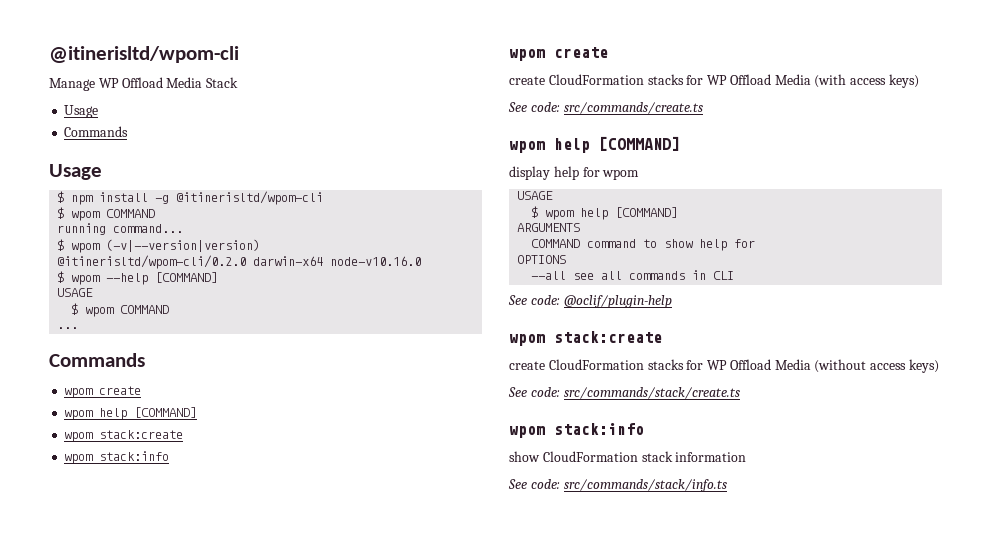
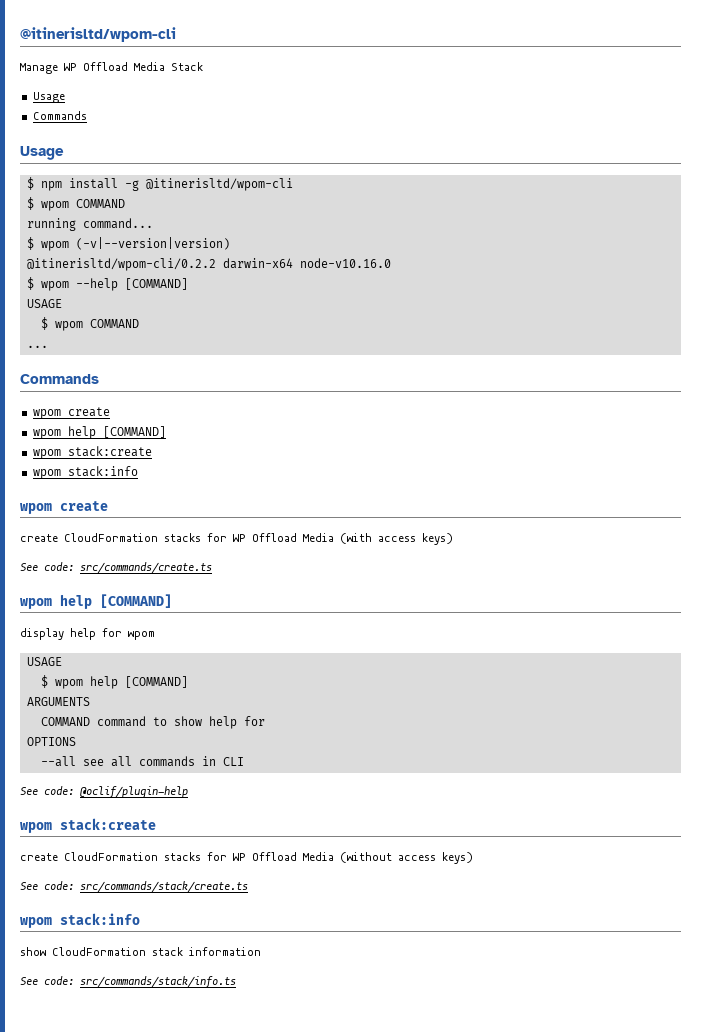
- @itinerisltd/wpom-cli/0.2.0 darwin-x64 node-v10.16.0
+ @itinerisltd/wpom-cli/0.2.2 darwin-x64 node-v10.16.0

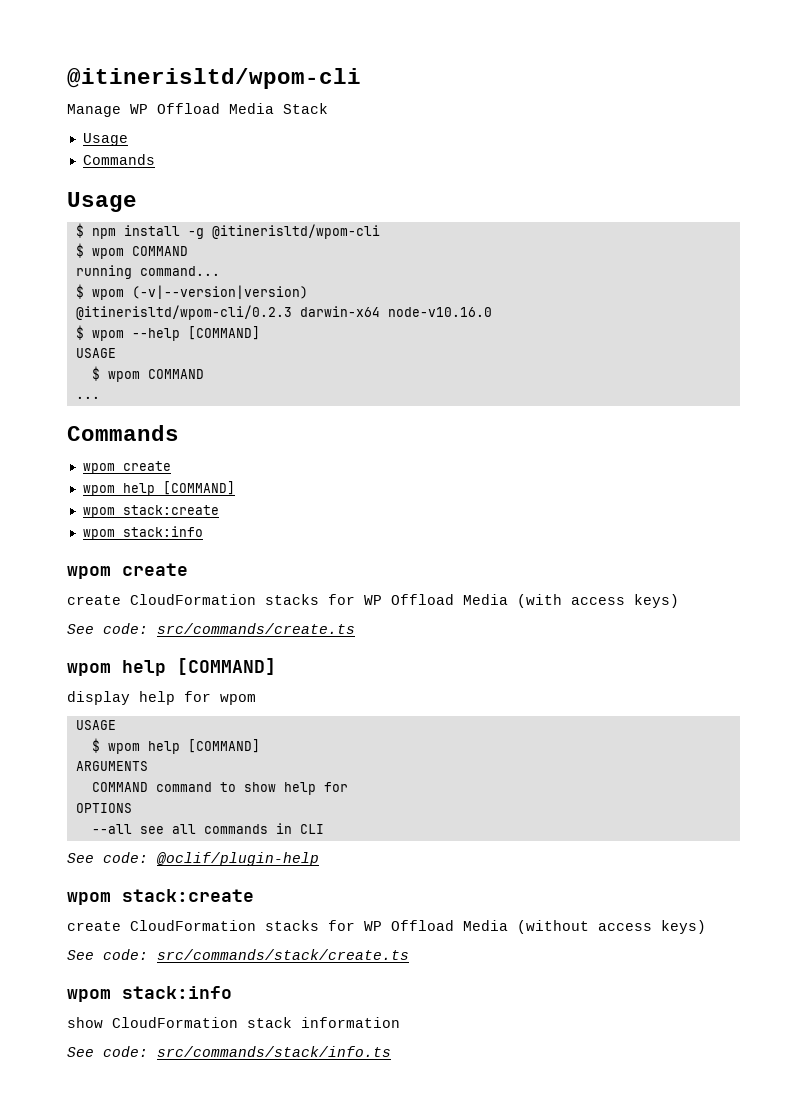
- @itinerisltd/wpom-cli/0.2.2 darwin-x64 node-v10.16.0
+ @itinerisltd/wpom-cli/0.2.3 darwin-x64 node-v10.16.0

